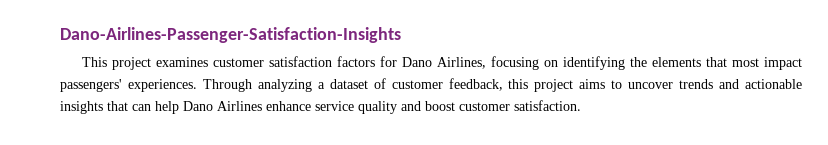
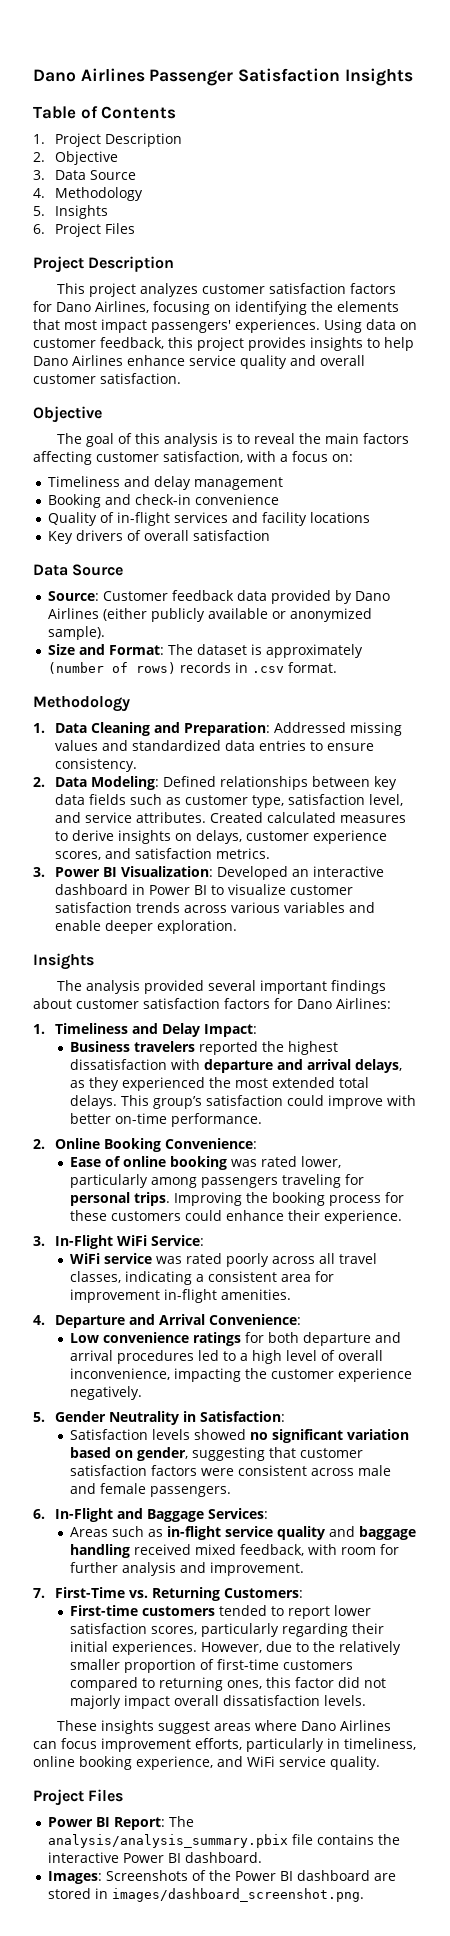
- Dano-Airlines-Passenger-Satisfaction-Insights
+ Dano Airlines Passenger Satisfaction Insights
+ Table of Contents
+ 1. Project Description
+ 2. Objective
+ 3. Data Source
+ 4. Methodology
+ 5. Insights
+ 6. Project Files
+ Project Description
- This project examines customer satisfaction factors for Dano Airlines, focusing on identifying the elements that most impact passengers' experiences.
+ This project analyzes customer satisfaction factors for Dano Airlines, focusing on identifying the elements that most impact passengers' experiences.
- Through analyzing a dataset of customer feedback, this project aims to uncover trends and actionable insights that can help Dano Airlines enhance service quality and boost customer satisfaction.
+ Using data on customer feedback, this project provides insights to help Dano Airlines enhance service quality and overall customer satisfaction.
+ Objective
+ The goal of this analysis is to reveal the main factors affecting customer satisfaction, with a focus on:
+ Timeliness and delay management
+ Booking and check-in convenience
+ Quality of in-flight services and facility locations
+ Key drivers of overall satisfaction
+ Data Source
+ Source: Customer feedback data provided by Dano Airlines (either publicly available or anonymized sample).
+ Size and Format: The dataset is approximately (number of rows) records in .csv format.
+ Methodology
+ 1. Data Cleaning and Preparation: Addressed missing values and standardized data entries to ensure consistency.
+ 2. Data Modeling: Defined relationships between key data fields such as customer type, satisfaction level, and service attributes. Created calculated measures to derive insights on delays, customer experience scores, and satisfaction metrics.
+ 3. Power BI Visualization: Developed an interactive dashboard in Power BI to visualize customer satisfaction trends across various variables and enable deeper exploration.
+ Insights
+ The analysis provided several important findings about customer satisfaction factors for Dano Airlines:
+ 1. Timeliness and Delay Impact:
+ Business travelers reported the highest dissatisfaction with departure and arrival delays, as they experienced the most extended total delays. This group’s satisfaction could improve with better on-time performance.
+ 2. Online Booking Convenience:
+ Ease of online booking was rated lower, particularly among passengers traveling for personal trips. Improving the booking process for these customers could enhance their experience.
+ 3. In-Flight WiFi Service:
+ WiFi service was rated poorly across all travel classes, indicating a consistent area for improvement in-flight amenities.
+ 4. Departure and Arrival Convenience:
+ Low convenience ratings for both departure and arrival procedures led to a high level of overall inconvenience, impacting the customer experience negatively.
+ 5. Gender Neutrality in Satisfaction:
+ Satisfaction levels showed no significant variation based on gender, suggesting that customer satisfaction factors were consistent across male and female passengers.
+ 6. In-Flight and Baggage Services:
+ Areas such as in-flight service quality and baggage handling received mixed feedback, with room for further analysis and improvement.
+ 7. First-Time vs. Returning Customers:
+ First-time customers tended to report lower satisfaction scores, particularly regarding their initial experiences. However, due to the relatively smaller proportion of first-time customers compared to returning ones, this factor did not majorly impact overall dissatisfaction levels.
+ These insights suggest areas where Dano Airlines can focus improvement efforts, particularly in timeliness, online booking experience, and WiFi service quality.
+ Project Files
+ Power BI Report: The analysis/analysis_summary.pbix file contains the interactive Power BI dashboard.
+ Images: Screenshots of the Power BI dashboard are stored in images/dashboard_screenshot.png.

